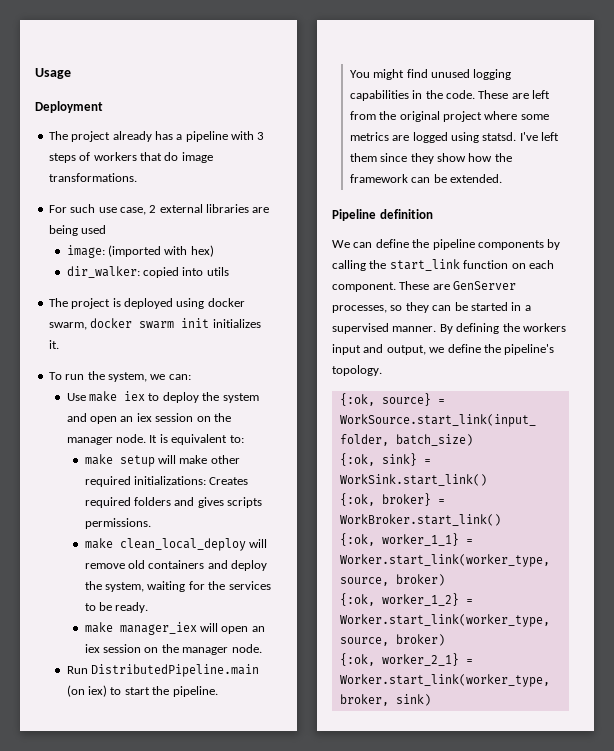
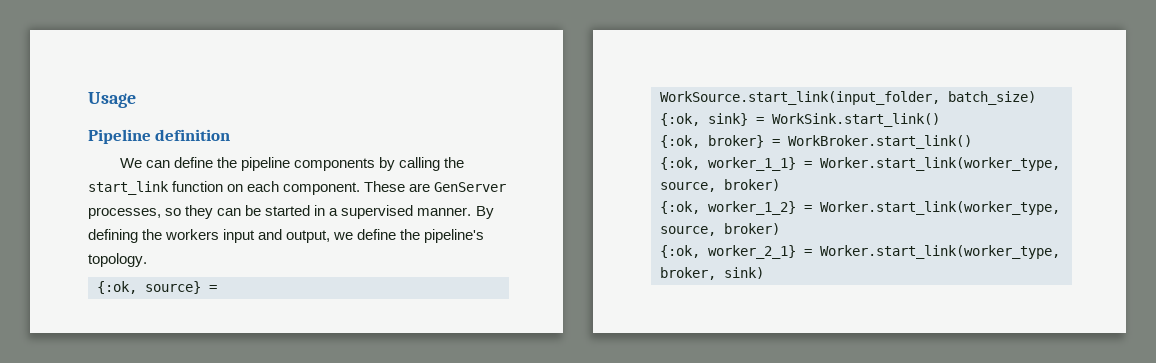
- Deployment
- The project already has a pipeline with 3 steps of workers that do image transformations.
- For such use case, 2 external libraries are being used
- image: (imported with hex)
- dir_walker: copied into utils
- The project is deployed using docker swarm, docker swarm init initializes it.
- To run the system, we can:
- Use make iex to deploy the system and open an iex session on the manager node. It is equivalent to:
- make setup will make other required initializations: Creates required folders and gives scripts permissions.
- make clean_local_deploy will remove old containers and deploy the system, waiting for the services to be ready.
- make manager_iex will open an iex session on the manager node.
- Run DistributedPipeline.main (on iex) to start the pipeline.
- You might find unused logging capabilities in the code. These are left from the original project where some metrics are logged using statsd. I've left them since they show how the framework can be extended.

